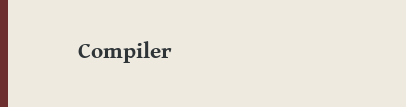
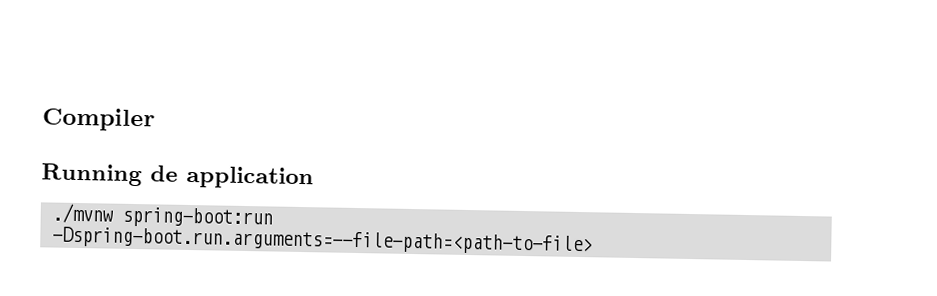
+ Running de application
+ ./mvnw spring-boot:run -Dspring-boot.run.arguments=--file-path=<path-to-file>

